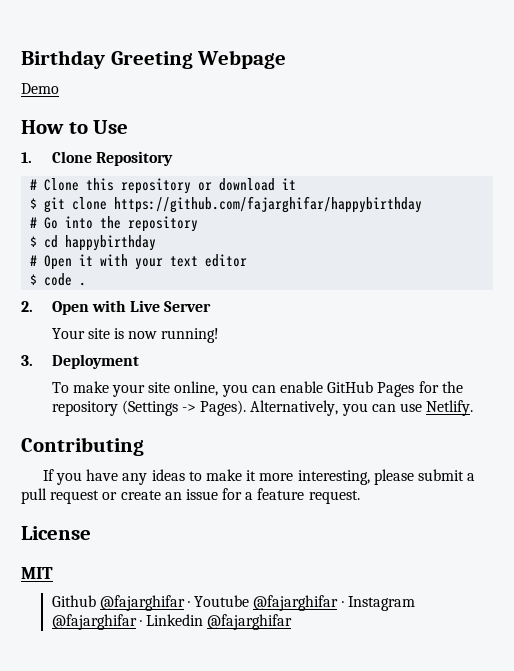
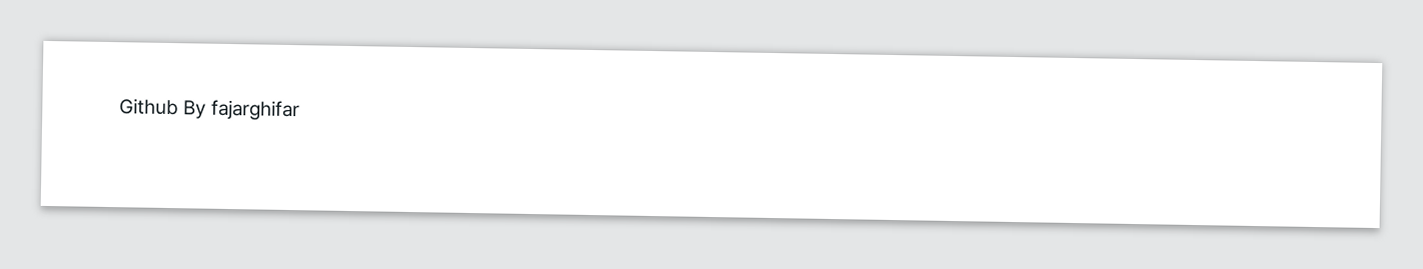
- Birthday Greeting Webpage
- Demo
- How to Use
- 1. Clone Repository
- # Clone this repository or download it
- $ git clone https://github.com/fajarghifar/happybirthday
- # Go into the repository
- $ cd happybirthday
- # Open it with your text editor
- $ code .
- 2. Open with Live Server
- Your site is now running!
- 3. Deployment
- To make your site online, you can enable GitHub Pages for the repository (Settings -> Pages). Alternatively, you can use Netlify.
- Contributing
- If you have any ideas to make it more interesting, please submit a pull request or create an issue for a feature request.
- License
- MIT
- Github @fajarghifar · Youtube @fajarghifar · Instagram @fajarghifar · Linkedin @fajarghifar
+ Github By fajarghifar

